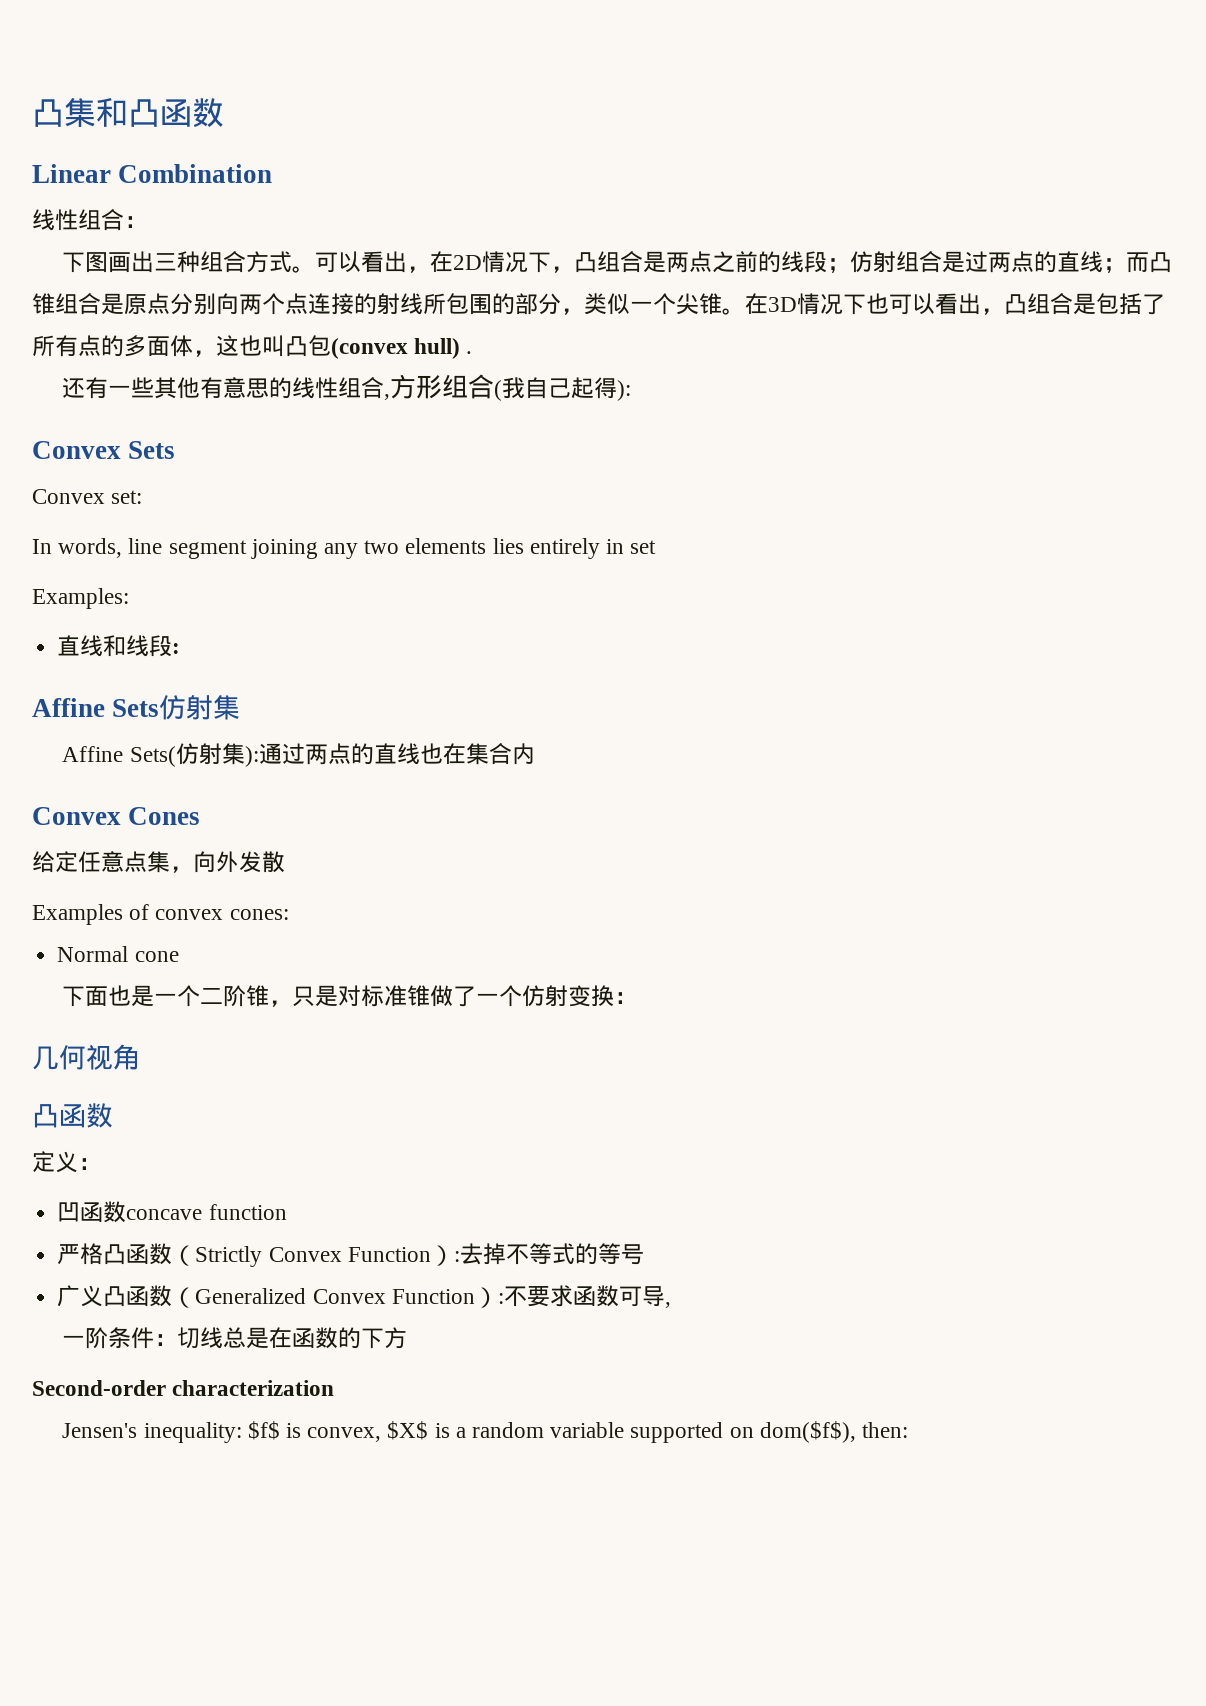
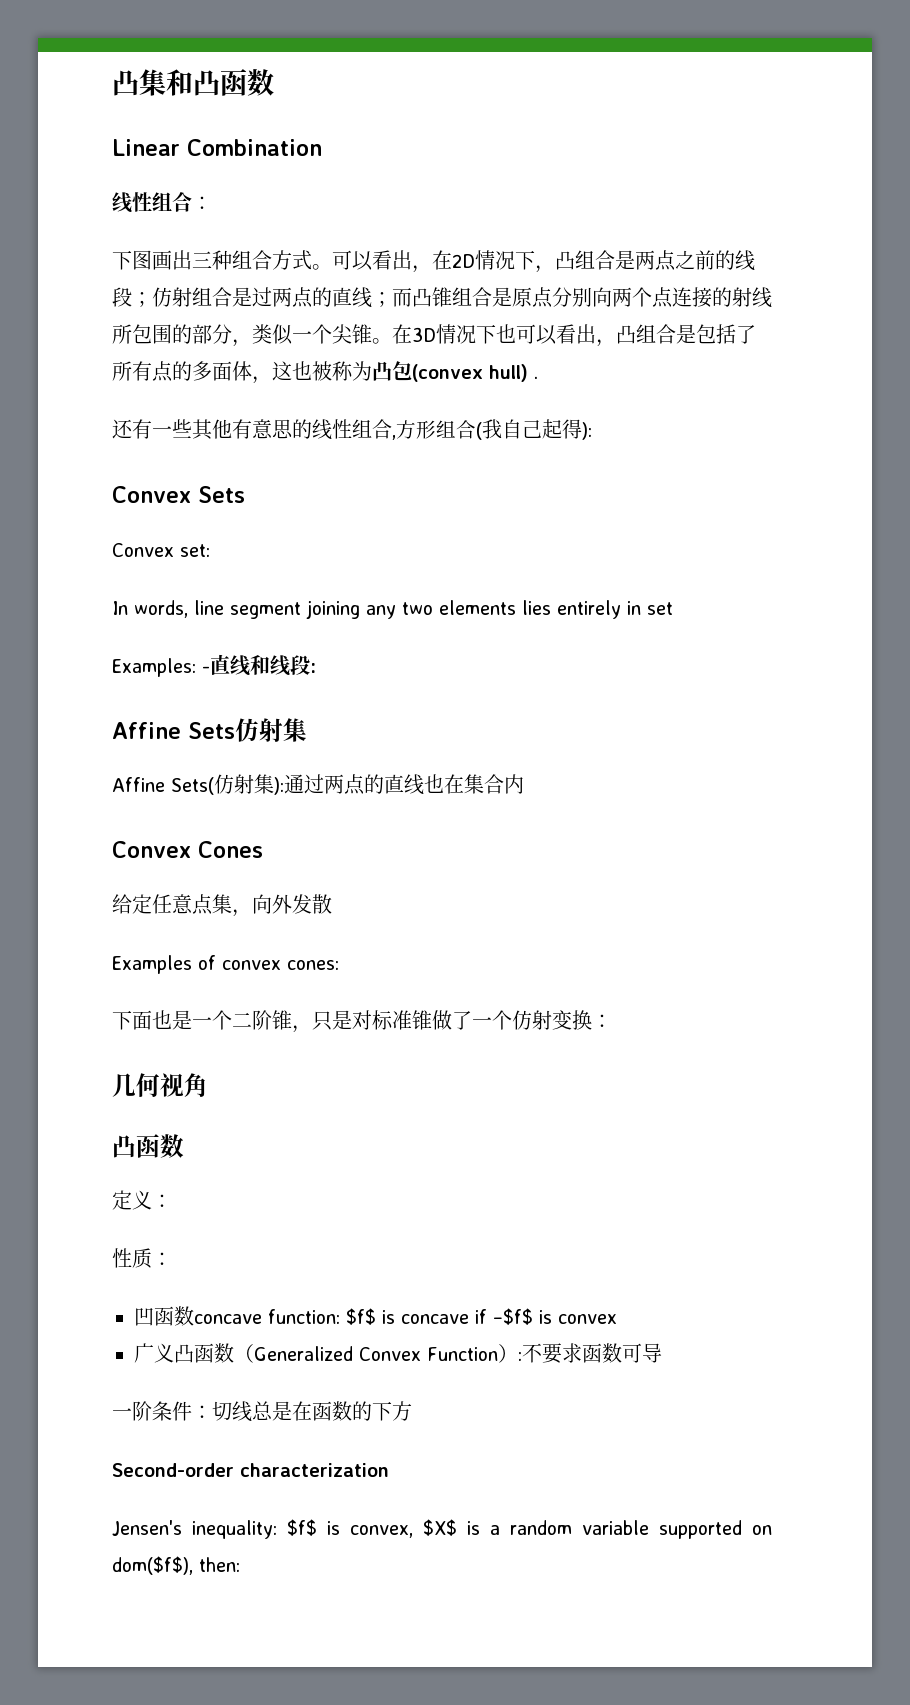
- 在3D情况下也可以看出，凸组合是包括了所有点的多面体，这也叫凸包(convex hull) .
+ 在3D情况下也可以看出，凸组合是包括了所有点的多面体，这也被称为凸包(convex hull) .
- Examples:
- 直线和线段:
+ Examples: -直线和线段:
- Normal cone
+ 性质：
- 凹函数concave function
- 严格凸函数（Strictly Convex Function）:去掉不等式的等号
+ 凹函数concave function: $f$ is concave if −$f$ is convex
- 广义凸函数（Generalized Convex Function）:不要求函数可导,
+ 广义凸函数（Generalized Convex Function）:不要求函数可导

